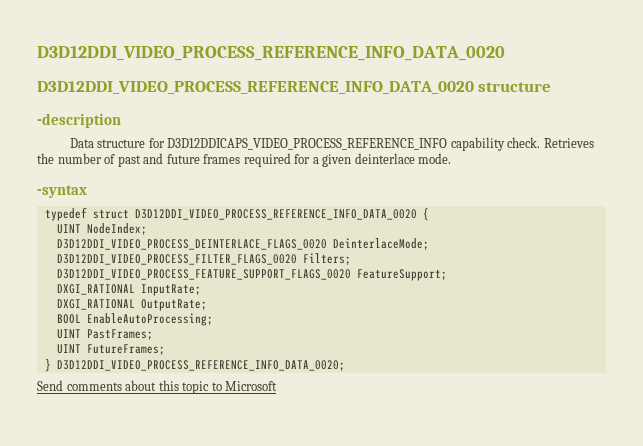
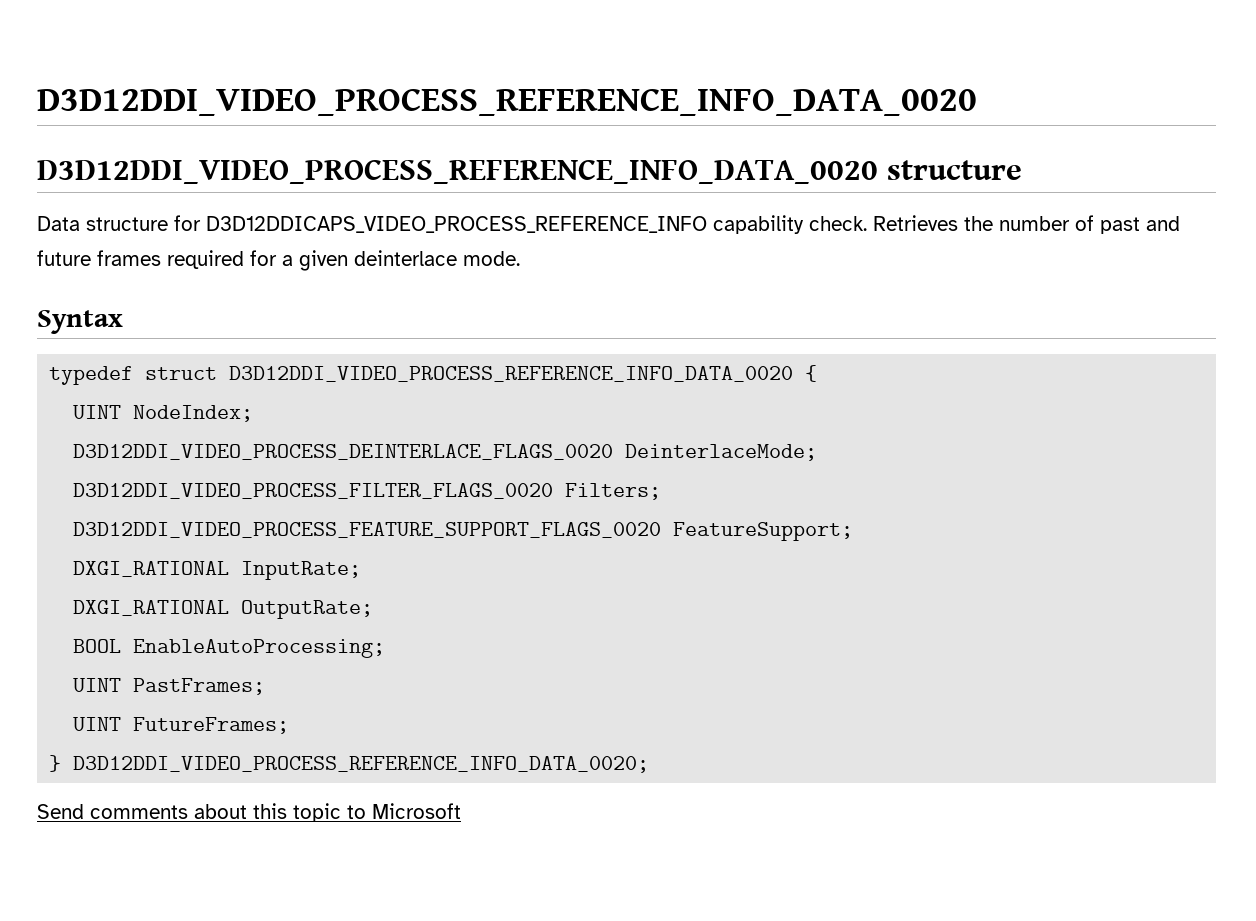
- -description
- -syntax
+ Syntax

